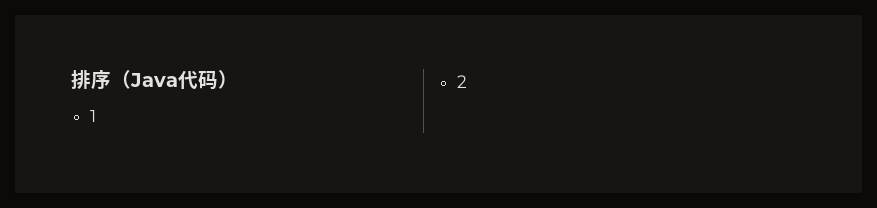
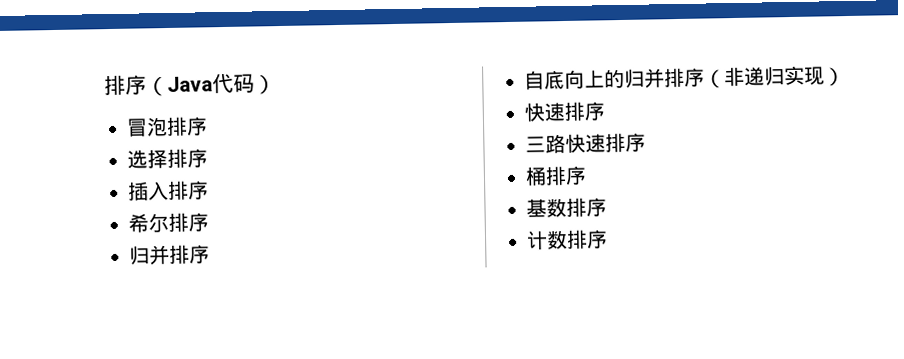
- 1
- 2
+ 冒泡排序
+ 选择排序
+ 插入排序
+ 希尔排序
+ 归并排序
+ 自底向上的归并排序（非递归实现）
+ 快速排序
+ 三路快速排序
+ 桶排序
+ 基数排序
+ 计数排序

